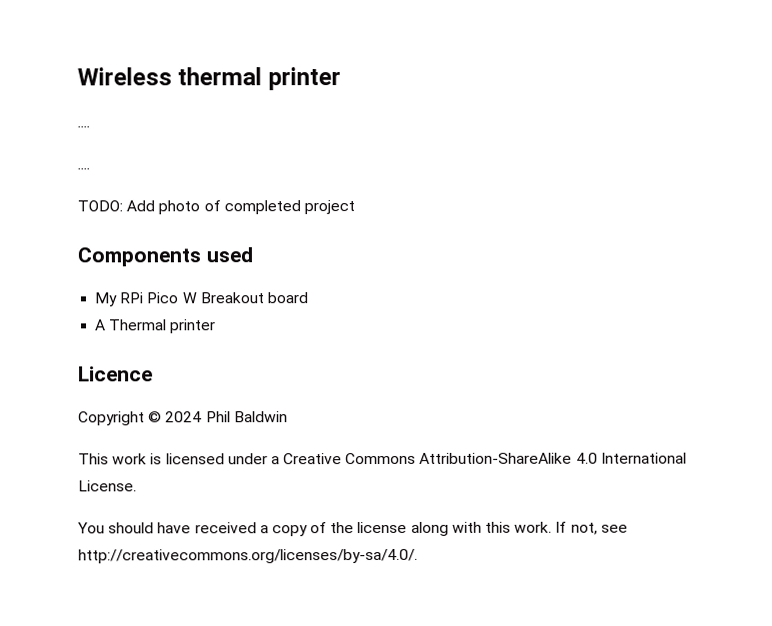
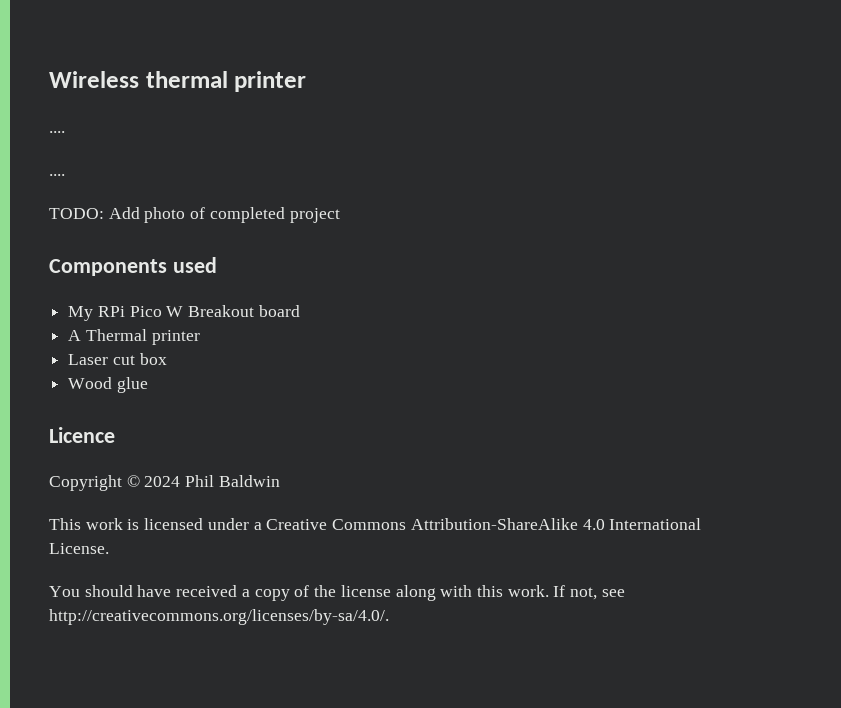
+ Laser cut box
+ Wood glue

